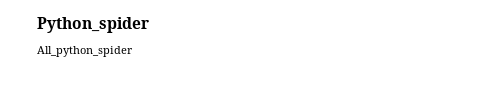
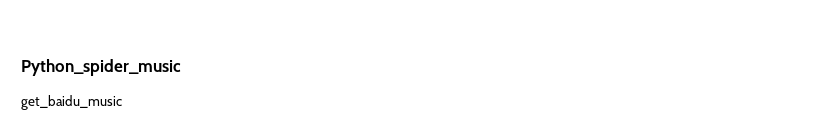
- Python_spider
- All_python_spider
+ Python_spider_music
+ get_baidu_music

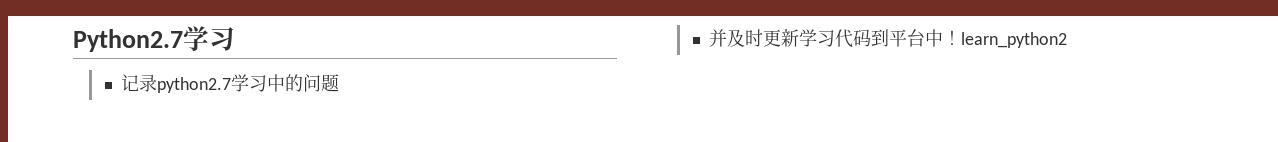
- Python_spider_music
- get_baidu_music
+ Python2.7学习
+ 记录python2.7学习中的问题
+ 并及时更新学习代码到平台中！learn_python2

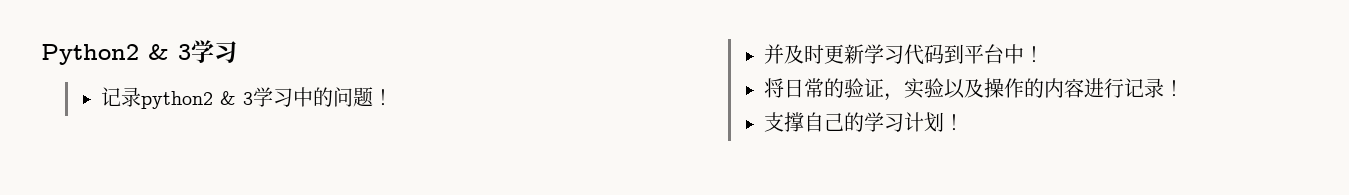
- Python2.7学习
+ Python2 & 3学习
- 记录python2.7学习中的问题
+ 记录python2 & 3学习中的问题！
- 并及时更新学习代码到平台中！learn_python2
+ 并及时更新学习代码到平台中！
+ 将日常的验证，实验以及操作的内容进行记录！
+ 支撑自己的学习计划！

